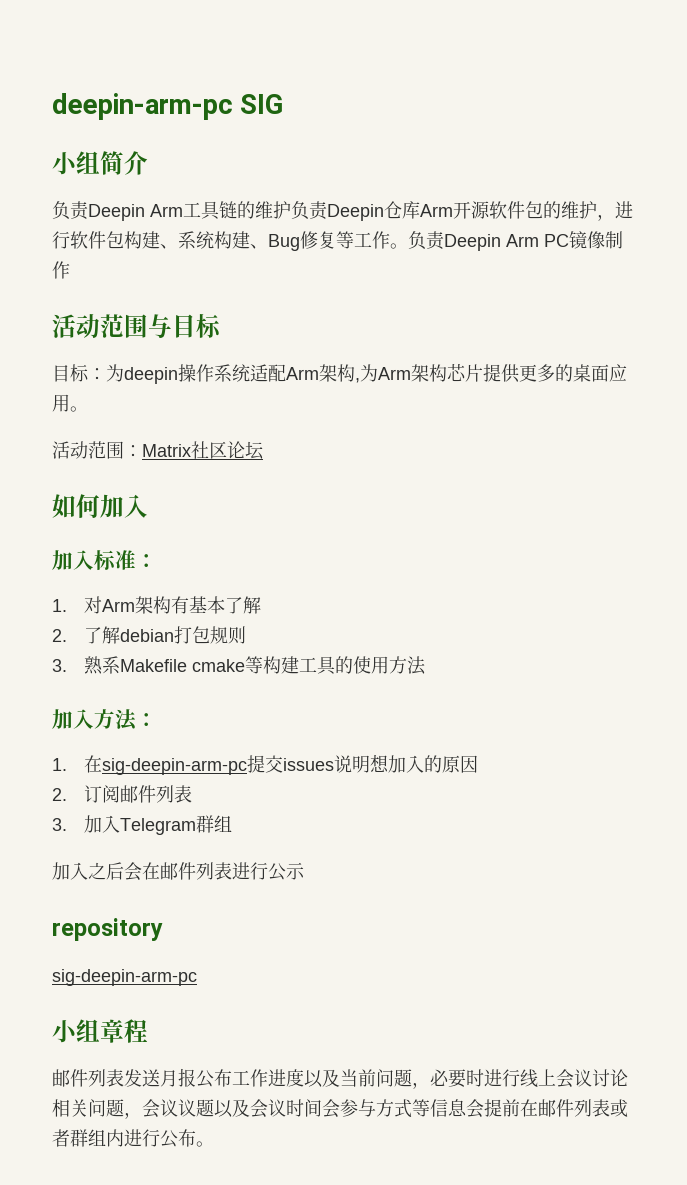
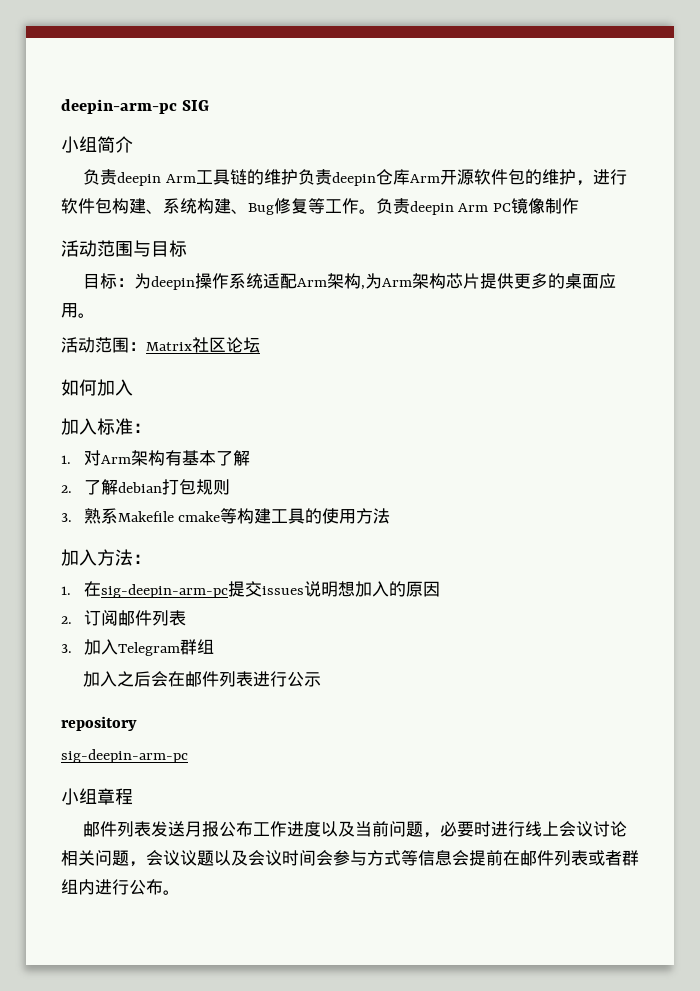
- 负责Deepin Arm工具链的维护负责Deepin仓库Arm开源软件包的维护，进行软件包构建、系统构建、Bug修复等工作。
+ 负责deepin Arm工具链的维护负责deepin仓库Arm开源软件包的维护，进行软件包构建、系统构建、Bug修复等工作。
- 负责Deepin Arm PC镜像制作
+ 负责deepin Arm PC镜像制作

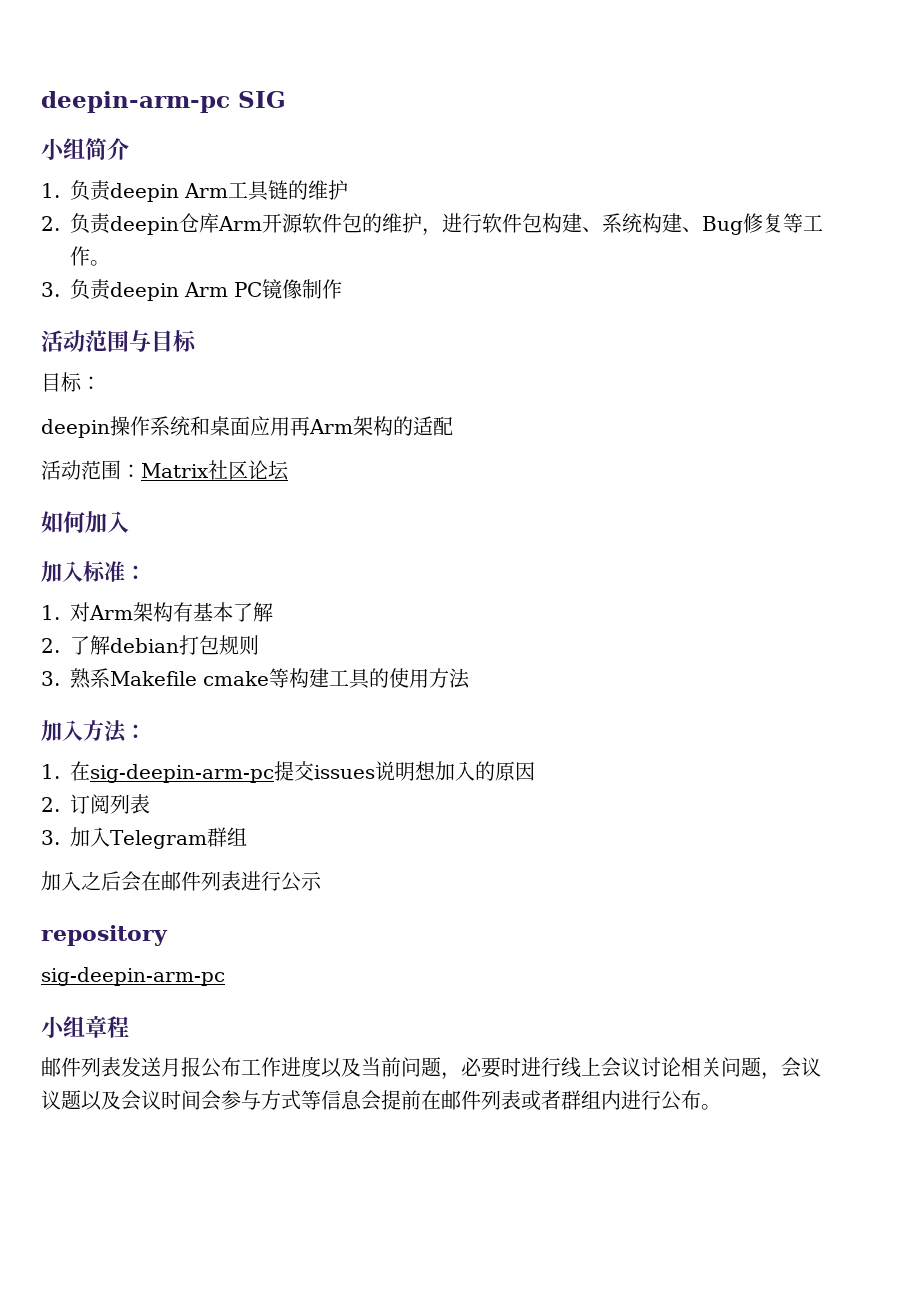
- 负责deepin Arm工具链的维护负责deepin仓库Arm开源软件包的维护，进行软件包构建、系统构建、Bug修复等工作。负责deepin Arm PC镜像制作
+ 1.负责deepin Arm工具链的维护
+ 2.负责deepin仓库Arm开源软件包的维护，进行软件包构建、系统构建、Bug修复等工作。
+ 3.负责deepin Arm PC镜像制作
- 目标：为deepin操作系统适配Arm架构,为Arm架构芯片提供更多的桌面应用。
+ 目标：
+ deepin操作系统和桌面应用再Arm架构的适配
- 2.订阅邮件列表
+ 2.订阅列表

